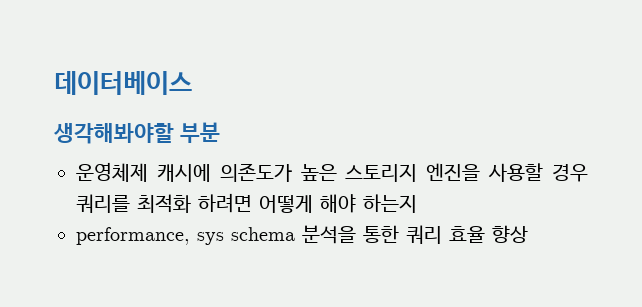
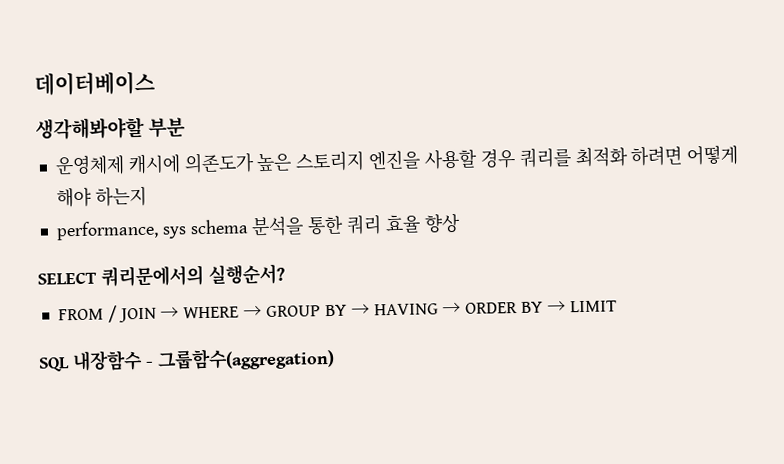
+ SELECT 쿼리문에서의 실행순서?
+ FROM / JOIN → WHERE → GROUP BY → HAVING → ORDER BY → LIMIT
+ SQL 내장함수 - 그룹함수(aggregation)

